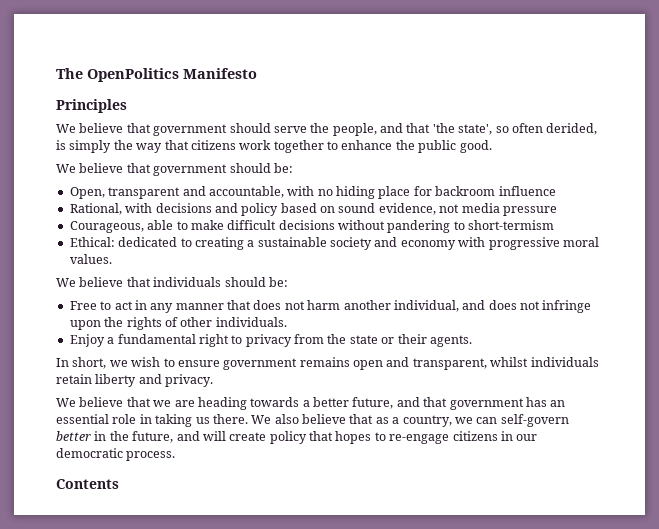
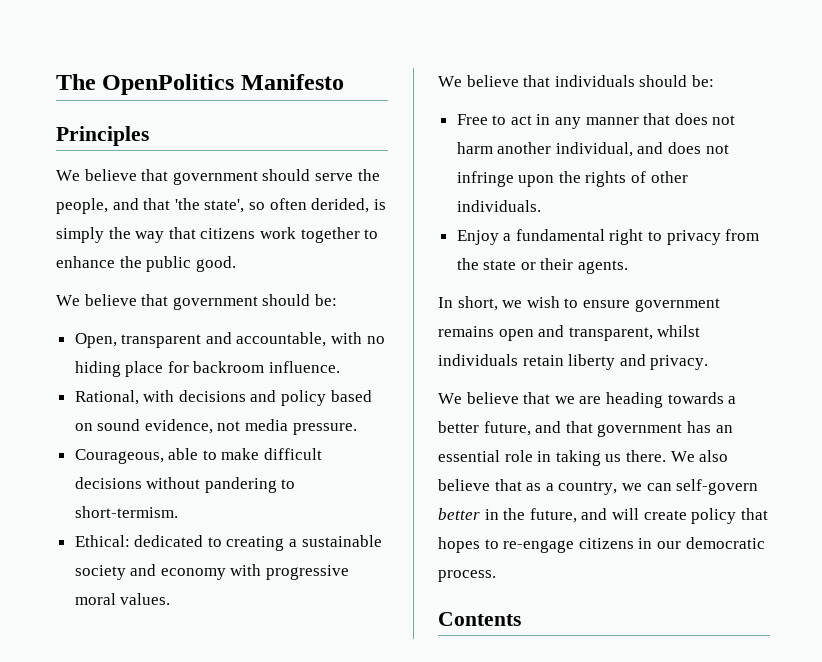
- Open, transparent and accountable, with no hiding place for backroom influence
+ Open, transparent and accountable, with no hiding place for backroom influence.
- Rational, with decisions and policy based on sound evidence, not media pressure
+ Rational, with decisions and policy based on sound evidence, not media pressure.
- Courageous, able to make difficult decisions without pandering to short-termism
+ Courageous, able to make difficult decisions without pandering to short-termism.

